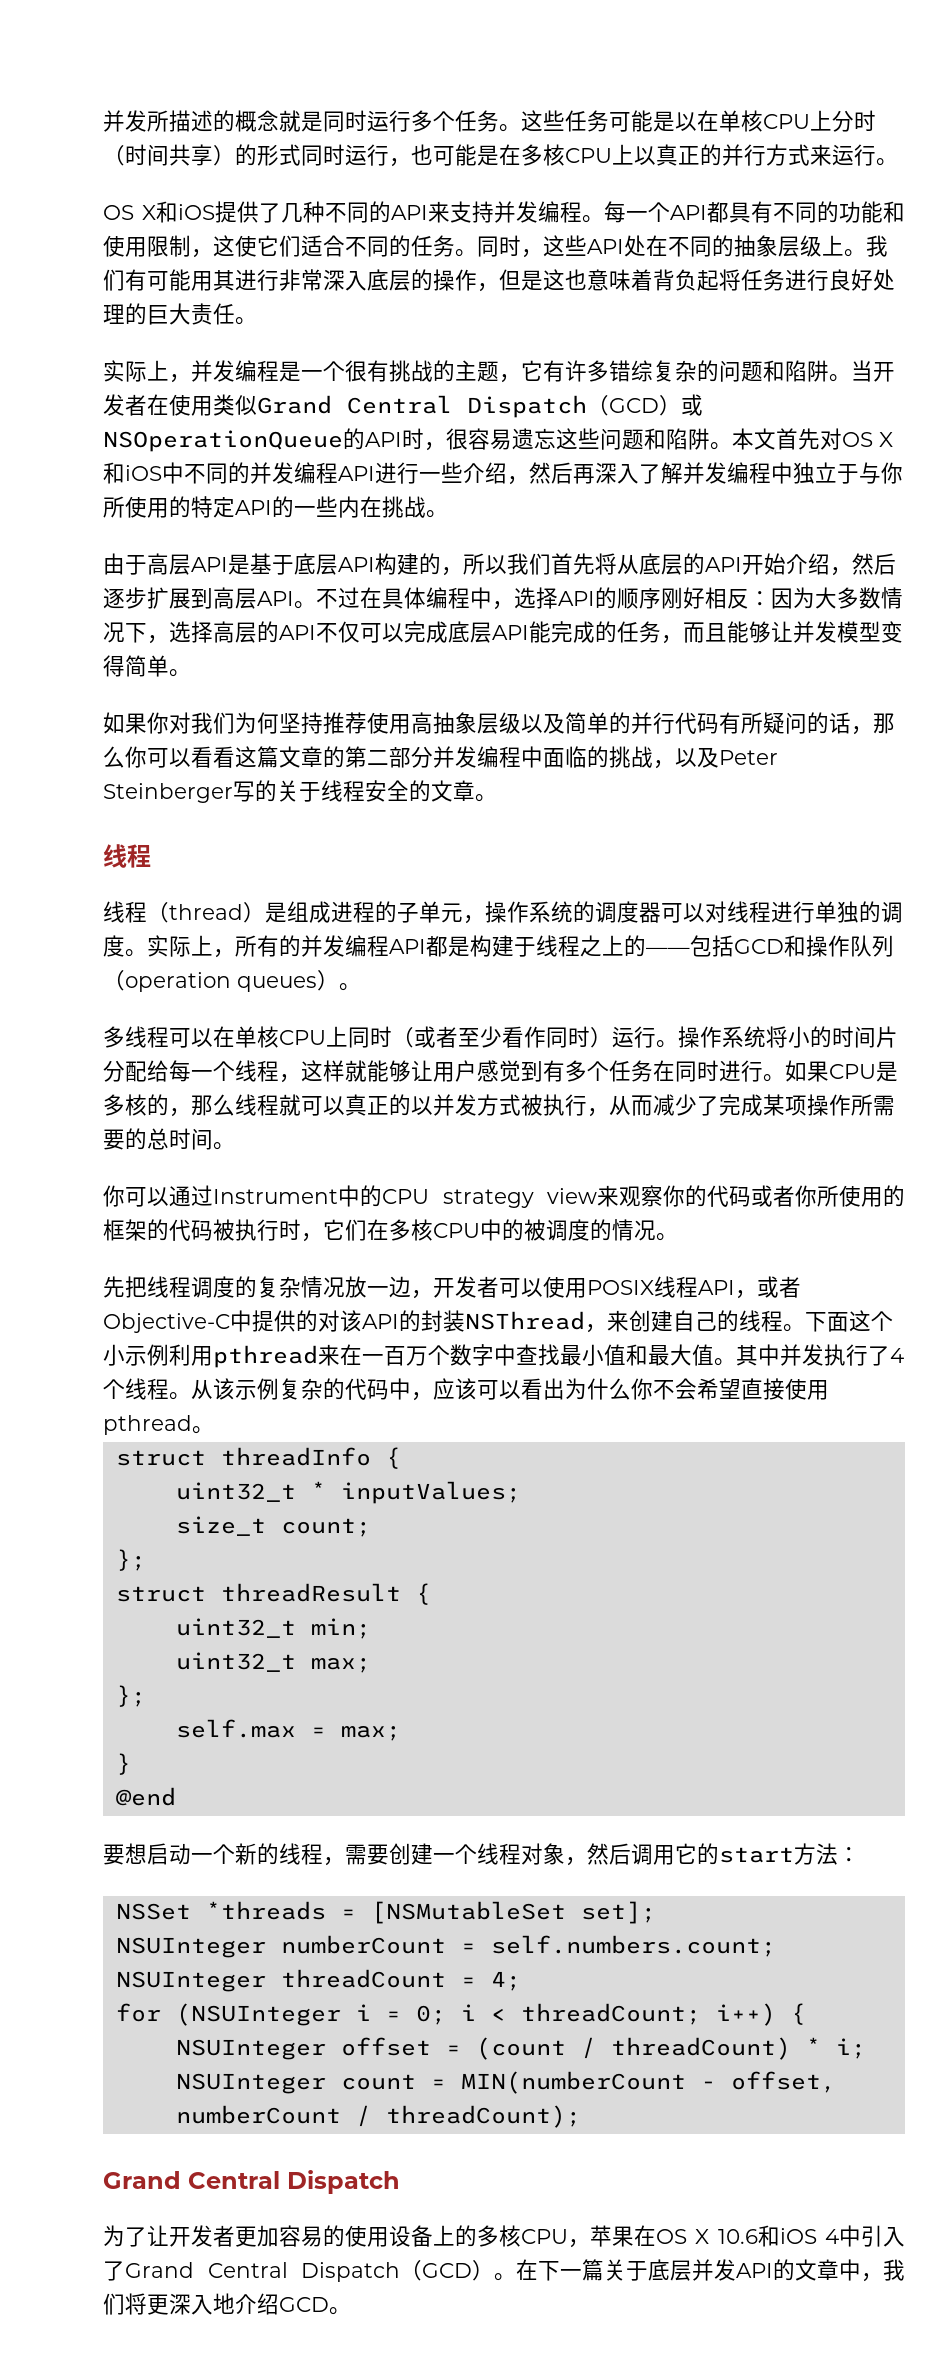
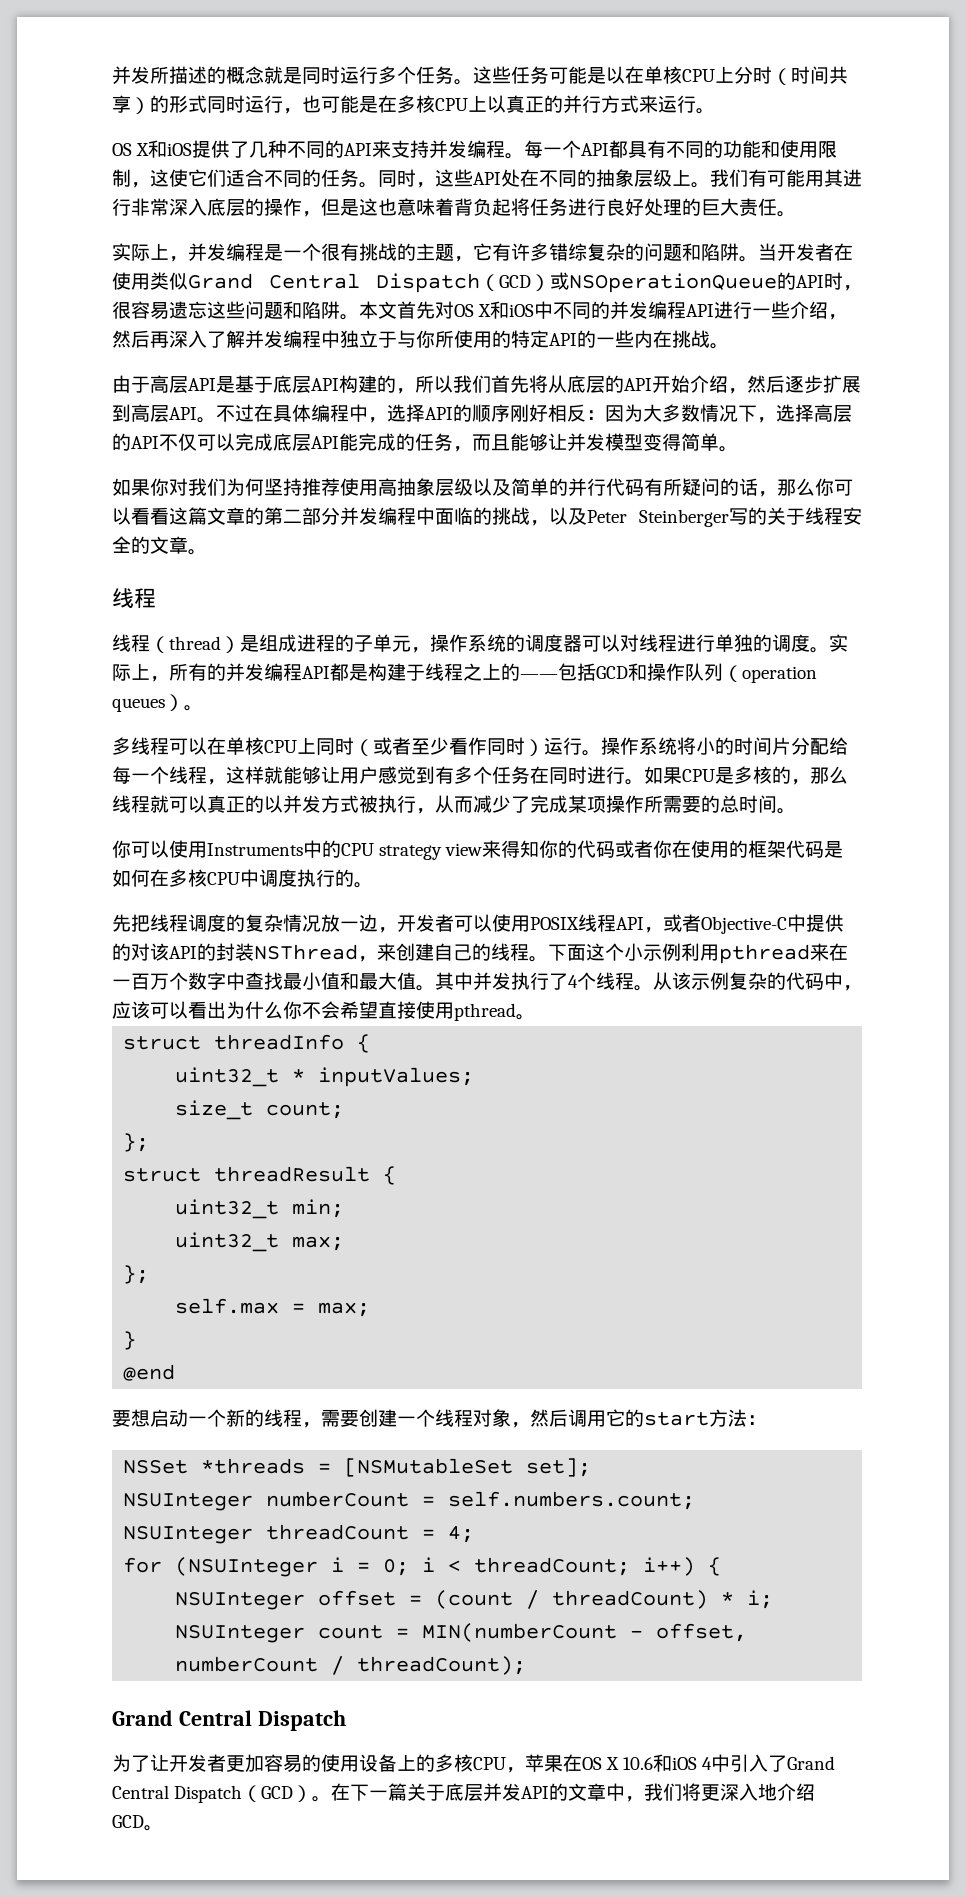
- 你可以通过Instrument中的CPU strategy view来观察你的代码或者你所使用的框架的代码被执行时，它们在多核CPU中的被调度的情况。
+ 你可以使用Instruments中的CPU strategy view来得知你的代码或者你在使用的框架代码是如何在多核CPU中调度执行的。

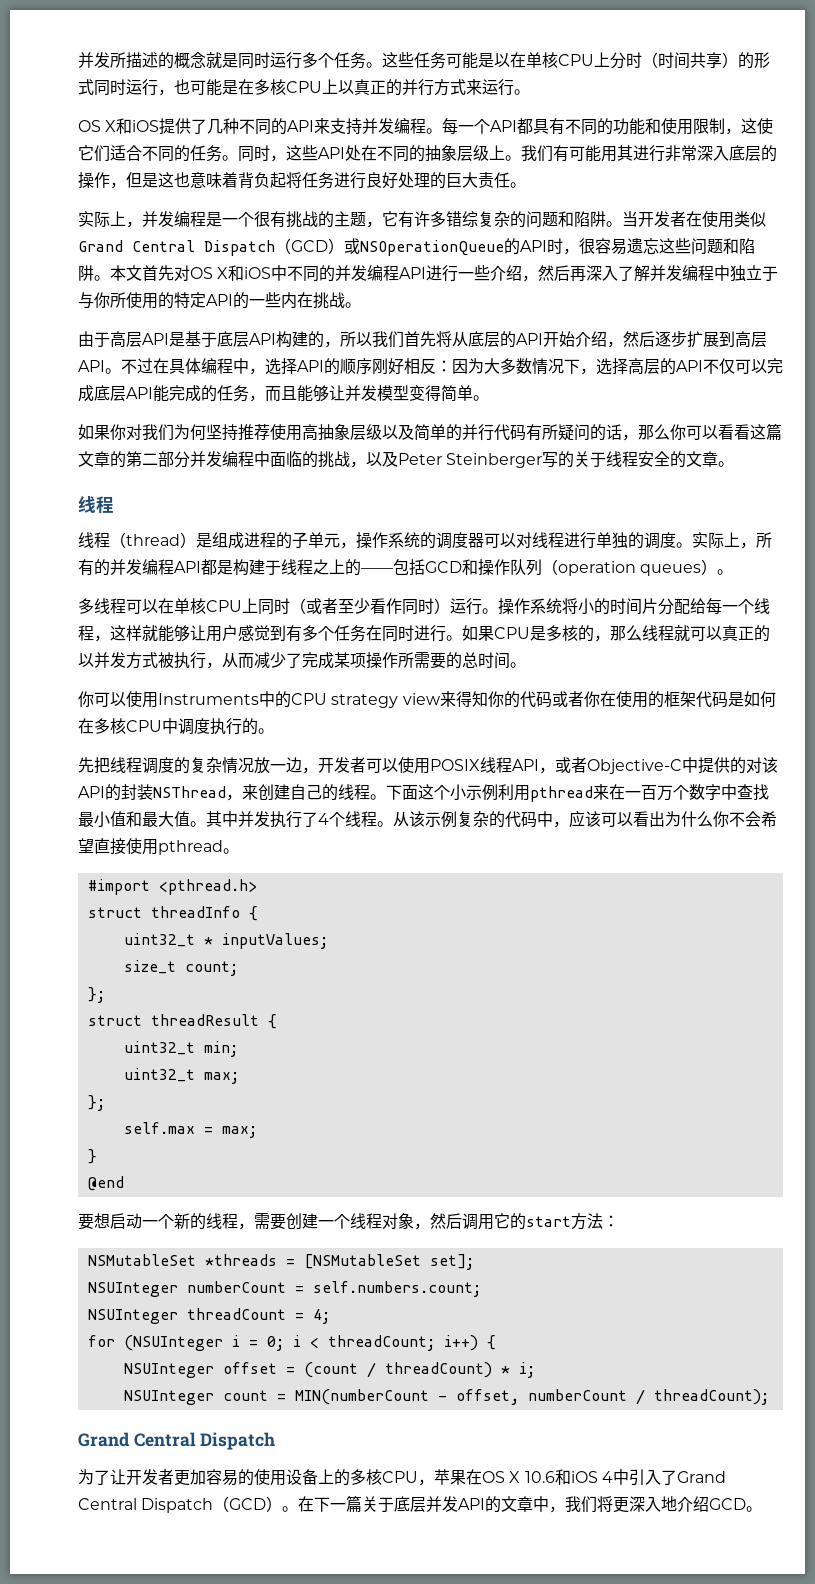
+ #import <pthread.h>
- NSSet *threads = [NSMutableSet set];
+ NSMutableSet *threads = [NSMutableSet set];

